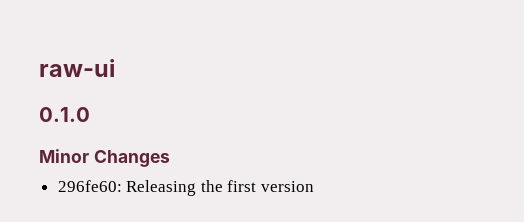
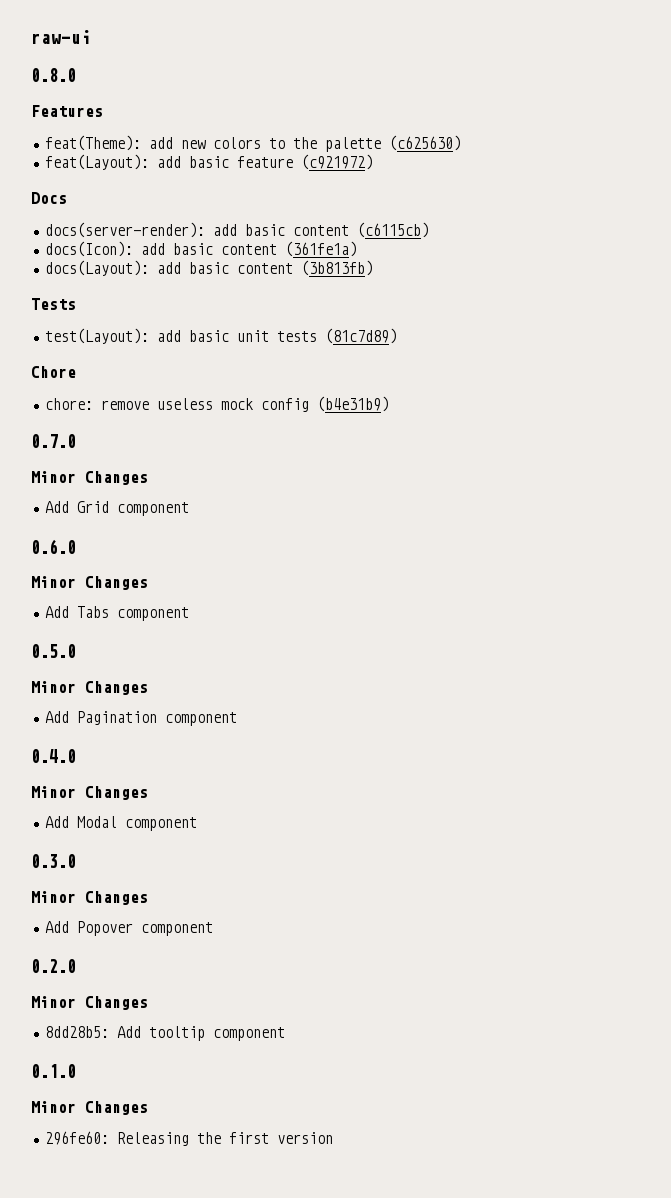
+ 0.8.0
+ Features
+ feat(Theme): add new colors to the palette (c625630)
+ feat(Layout): add basic feature (c921972)
+ Docs
+ docs(server-render): add basic content (c6115cb)
+ docs(Icon): add basic content (361fe1a)
+ docs(Layout): add basic content (3b813fb)
+ Tests
+ test(Layout): add basic unit tests (81c7d89)
+ Chore
+ chore: remove useless mock config (b4e31b9)
+ 0.7.0
+ Minor Changes
+ Add Grid component
+ 0.6.0
+ Minor Changes
+ Add Tabs component
+ 0.5.0
+ Minor Changes
+ Add Pagination component
+ 0.4.0
+ Minor Changes
+ Add Modal component
+ 0.3.0
+ Minor Changes
+ Add Popover component
+ 0.2.0
+ Minor Changes
+ 8dd28b5: Add tooltip component

